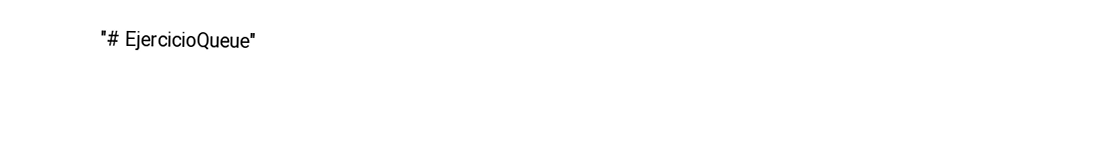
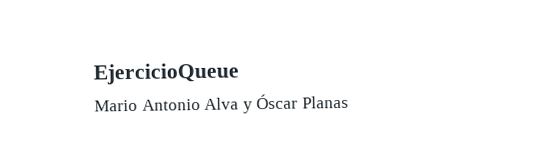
- "# EjercicioQueue"
+ EjercicioQueue
+ Mario Antonio Alva y Óscar Planas

